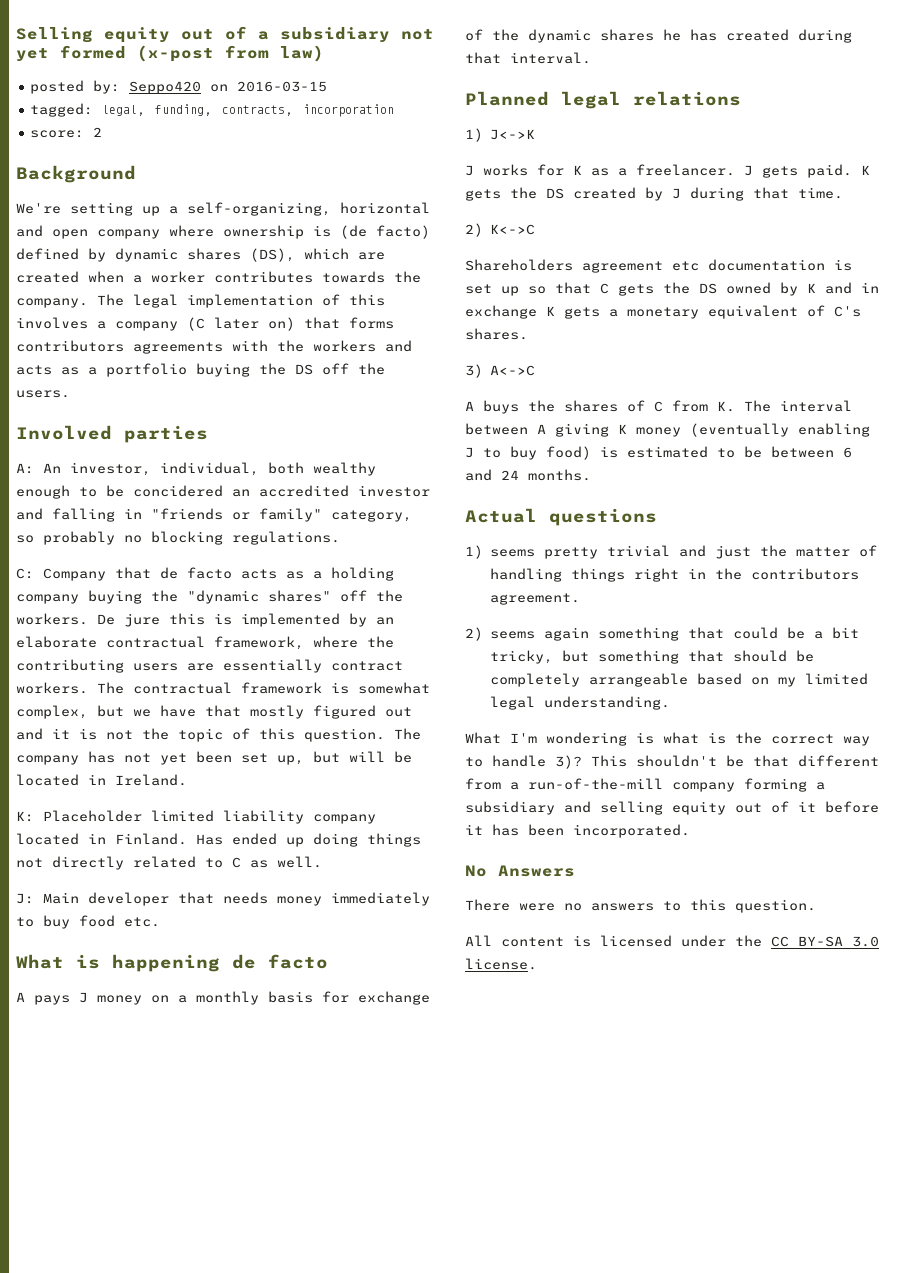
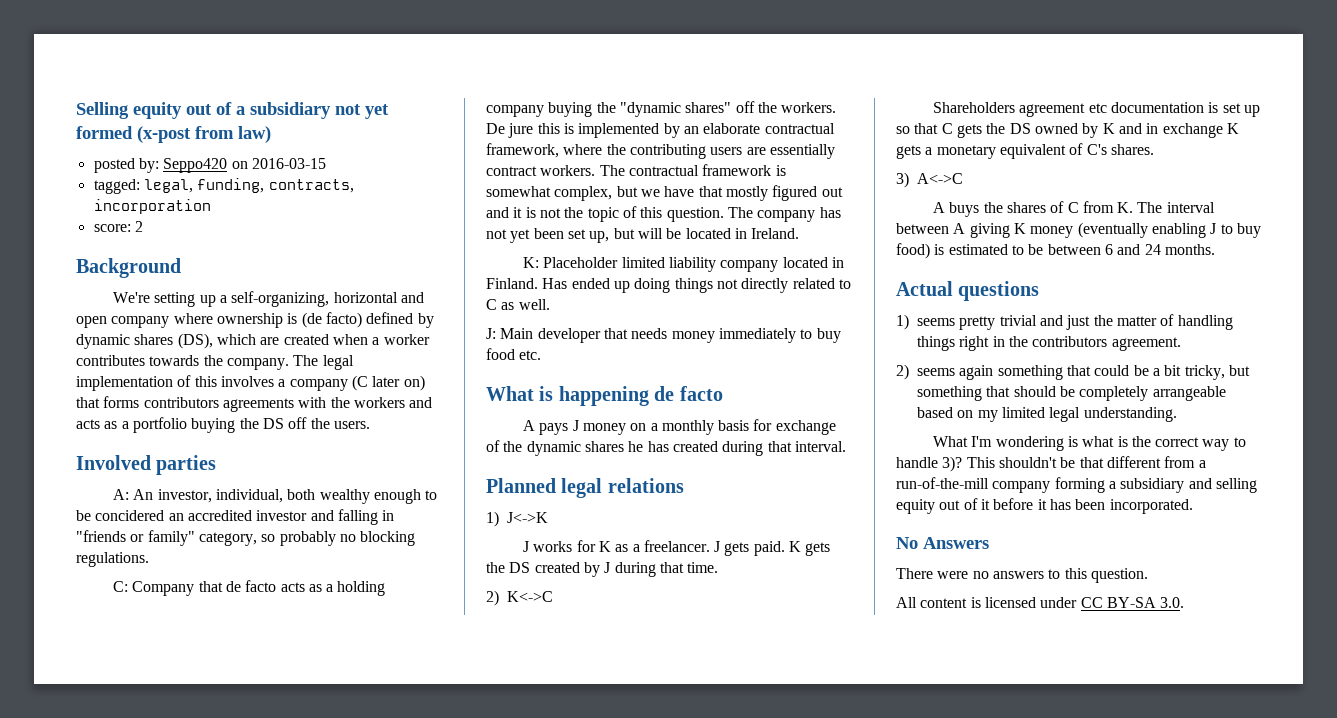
- All content is licensed under the CC BY-SA 3.0 license.
+ All content is licensed under CC BY-SA 3.0.

